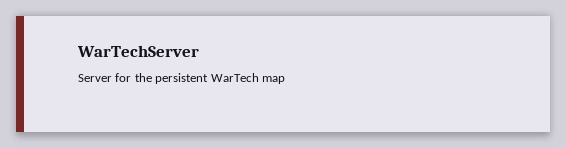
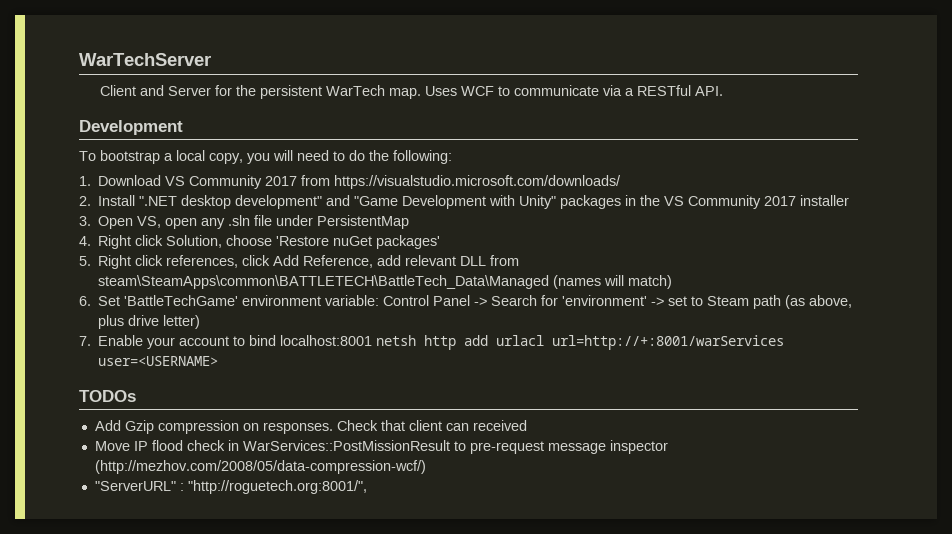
- Server for the persistent WarTech map
+ Client and Server for the persistent WarTech map. Uses WCF to communicate via a RESTful API.
+ Development
+ To bootstrap a local copy, you will need to do the following:
+ 1. Download VS Community 2017 from https://visualstudio.microsoft.com/downloads/
+ 2. Install ".NET desktop development" and "Game Development with Unity" packages in the VS Community 2017 installer
+ 3. Open VS, open any .sln file under PersistentMap
+ 4. Right click Solution, choose 'Restore nuGet packages'
+ 5. Right click references, click Add Reference, add relevant DLL from steam\SteamApps\common\BATTLETECH\BattleTech_Data\Managed (names will match)
+ 6. Set 'BattleTechGame' environment variable: Control Panel -> Search for 'environment' -> set to Steam path (as above, plus drive letter)
+ 7. Enable your account to bind localhost:8001 netsh http add urlacl url=http://+:8001/warServices user=<USERNAME>
+ TODOs
+ Add Gzip compression on responses. Check that client can received
+ Move IP flood check in WarServices::PostMissionResult to pre-request message inspector (http://mezhov.com/2008/05/data-compression-wcf/)
+ "ServerURL" : "http://roguetech.org:8001/",

